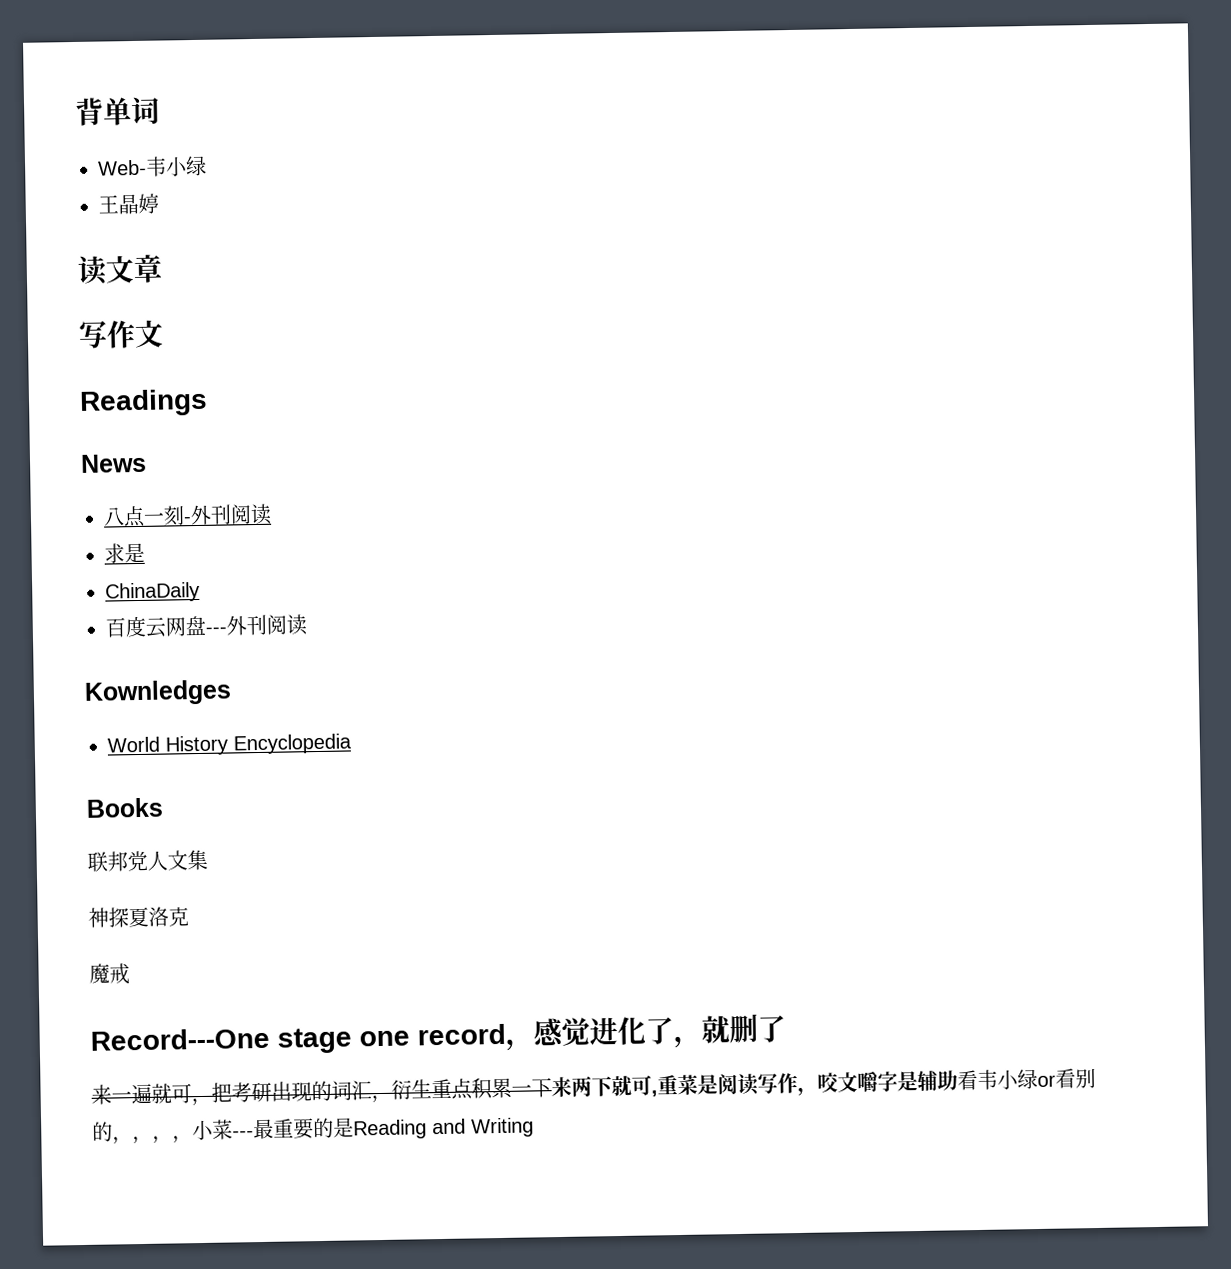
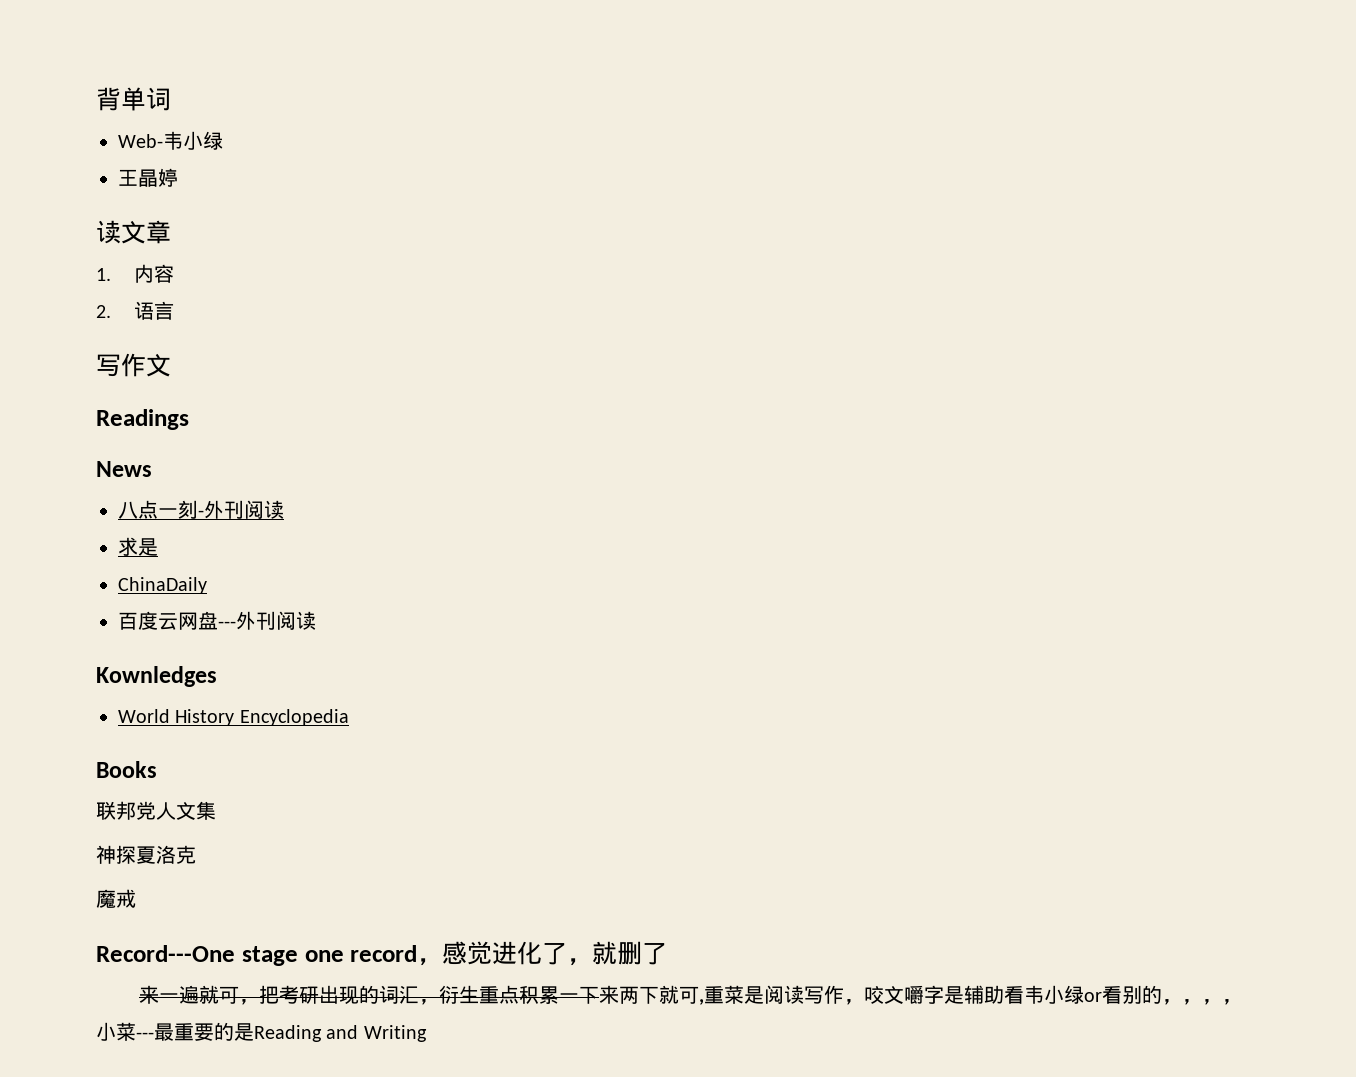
+ 1.内容
+ 2.语言

